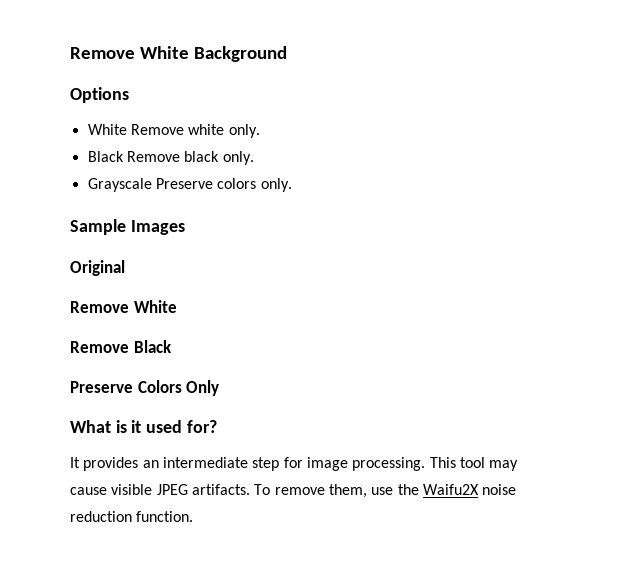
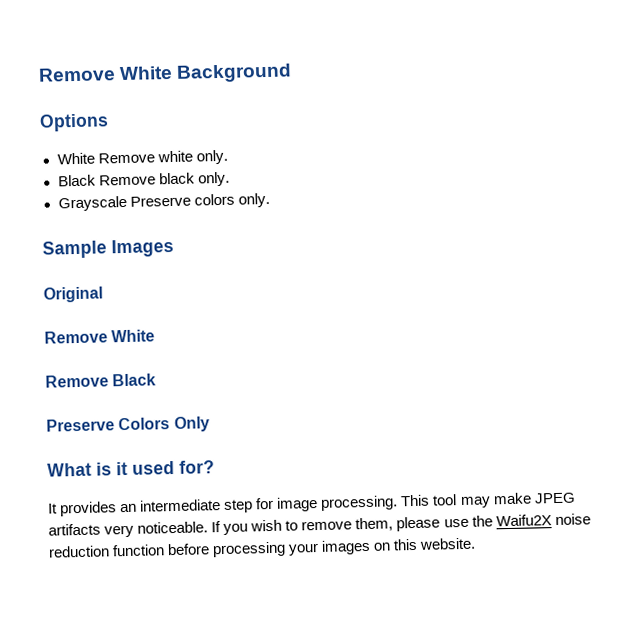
- This tool may cause visible JPEG artifacts. To remove them, use the Waifu2X noise reduction function.
+ This tool may make JPEG artifacts very noticeable. If you wish to remove them, please use the Waifu2X noise reduction function before processing your images on this website.

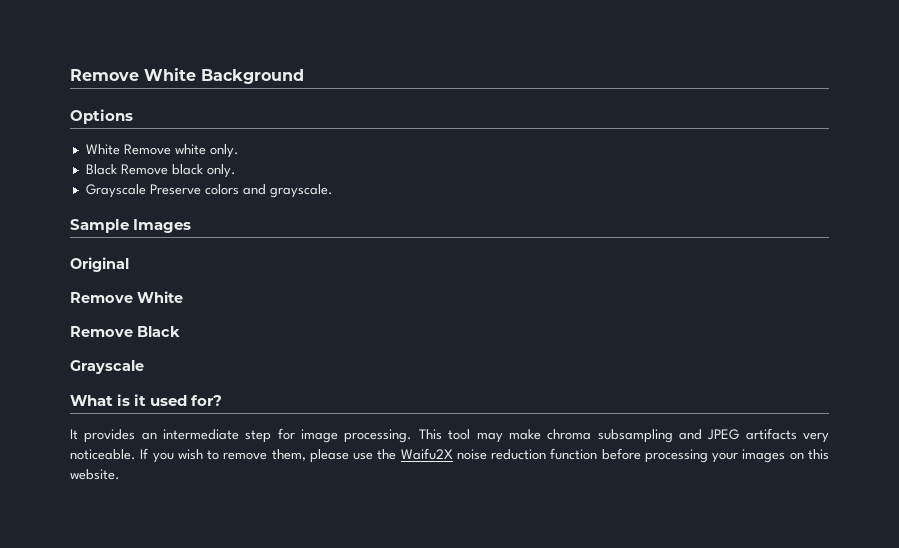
- Grayscale Preserve colors only.
+ Grayscale Preserve colors and grayscale.
  Remove Black
- Preserve Colors Only
+ Grayscale
- This tool may make JPEG artifacts very noticeable.
+ This tool may make chroma subsampling and JPEG artifacts very noticeable.

